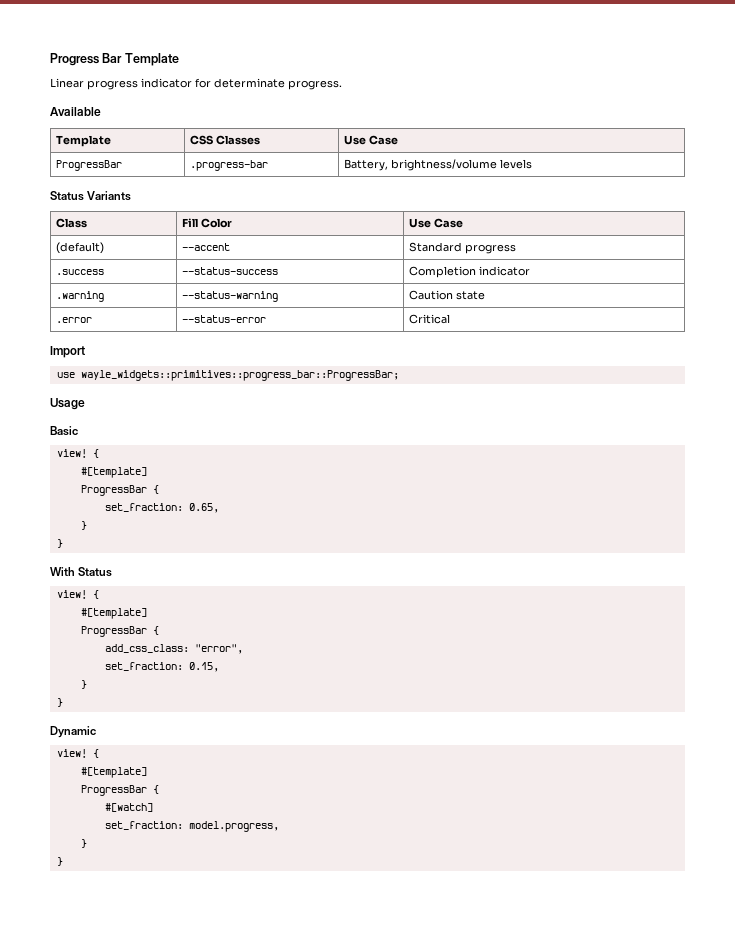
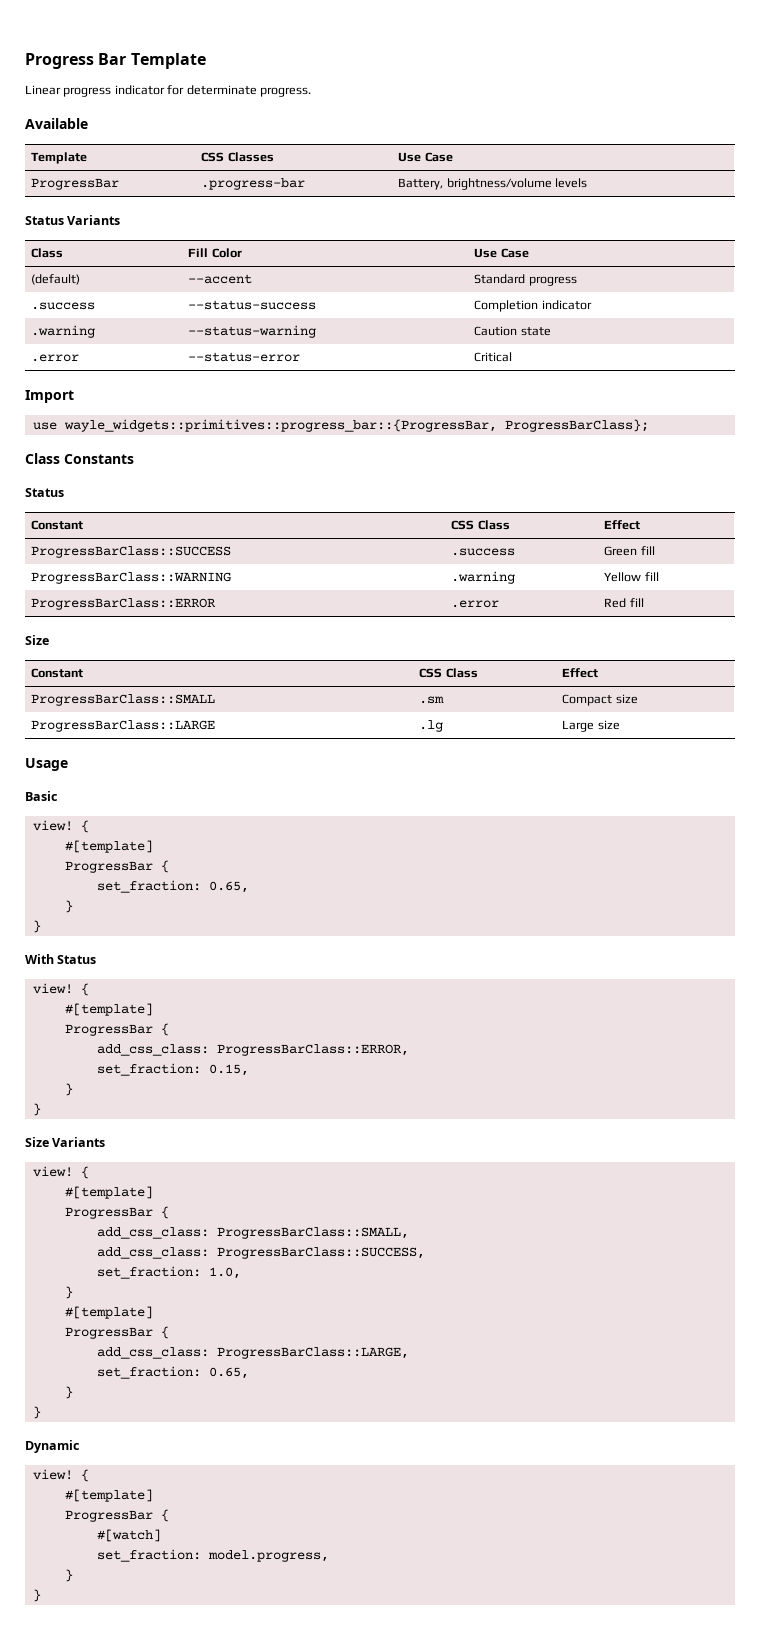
- use wayle_widgets::primitives::progress_bar::ProgressBar;
+ use wayle_widgets::primitives::progress_bar::{ProgressBar, ProgressBarClass};
+ Class Constants
+ Status
+ Constant | CSS Class | Effect
+ ProgressBarClass::SUCCESS | .success | Green fill
+ ProgressBarClass::WARNING | .warning | Yellow fill
+ ProgressBarClass::ERROR | .error | Red fill
+ Size
+ Constant | CSS Class | Effect
+ ProgressBarClass::SMALL | .sm | Compact size
+ ProgressBarClass::LARGE | .lg | Large size
- add_css_class: "error",
+ add_css_class: ProgressBarClass::ERROR,
+ Size Variants
+ view! {
+ #[template]
+ ProgressBar {
+ add_css_class: ProgressBarClass::SMALL,
+ add_css_class: ProgressBarClass::SUCCESS,
+ set_fraction: 1.0,
+ }
+ #[template]
+ ProgressBar {
+ add_css_class: ProgressBarClass::LARGE,
+ set_fraction: 0.65,
+ }
+ }

